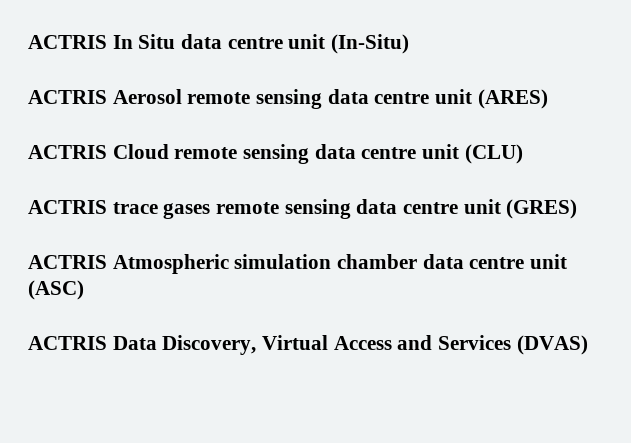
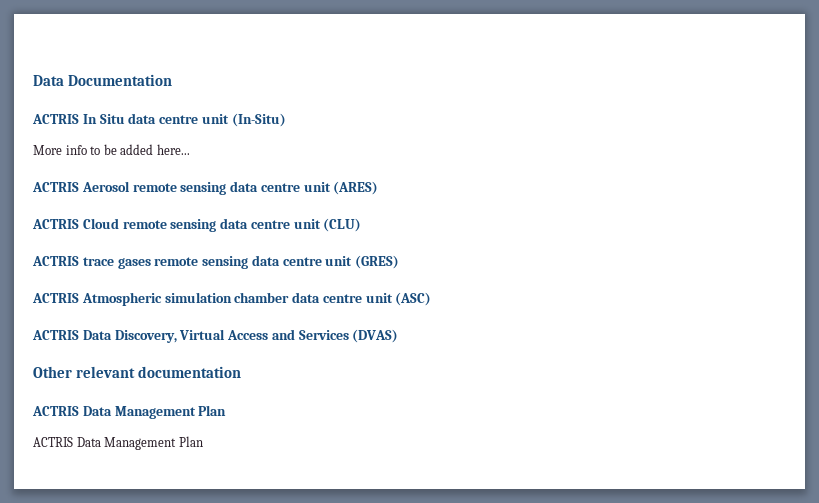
+ Data Documentation
+ More info to be added here...
+ Other relevant documentation
+ ACTRIS Data Management Plan
+ ACTRIS Data Management Plan

